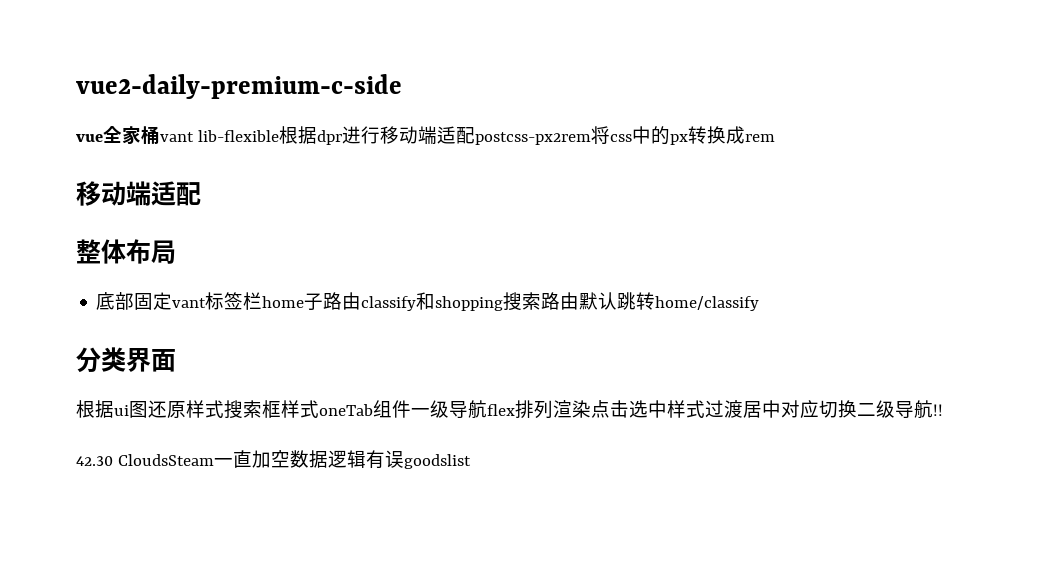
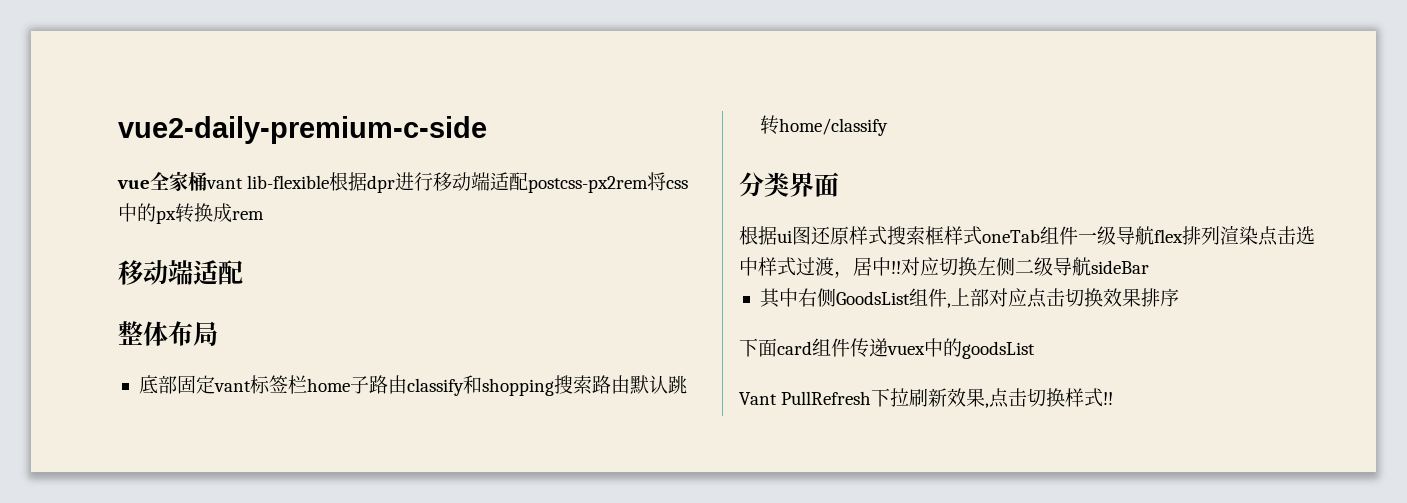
- 根据ui图还原样式搜索框样式oneTab组件一级导航flex排列渲染点击选中样式过渡居中对应切换二级导航!!
- 42.30 CloudsSteam一直加空数据逻辑有误goodslist
+ 根据ui图还原样式搜索框样式oneTab组件一级导航flex排列渲染点击选中样式过渡，居中!!对应切换左侧二级导航sideBar
+ 其中右侧GoodsList组件,上部对应点击切换效果排序
+ 下面card组件传递vuex中的goodsList
+ Vant PullRefresh下拉刷新效果,点击切换样式!!

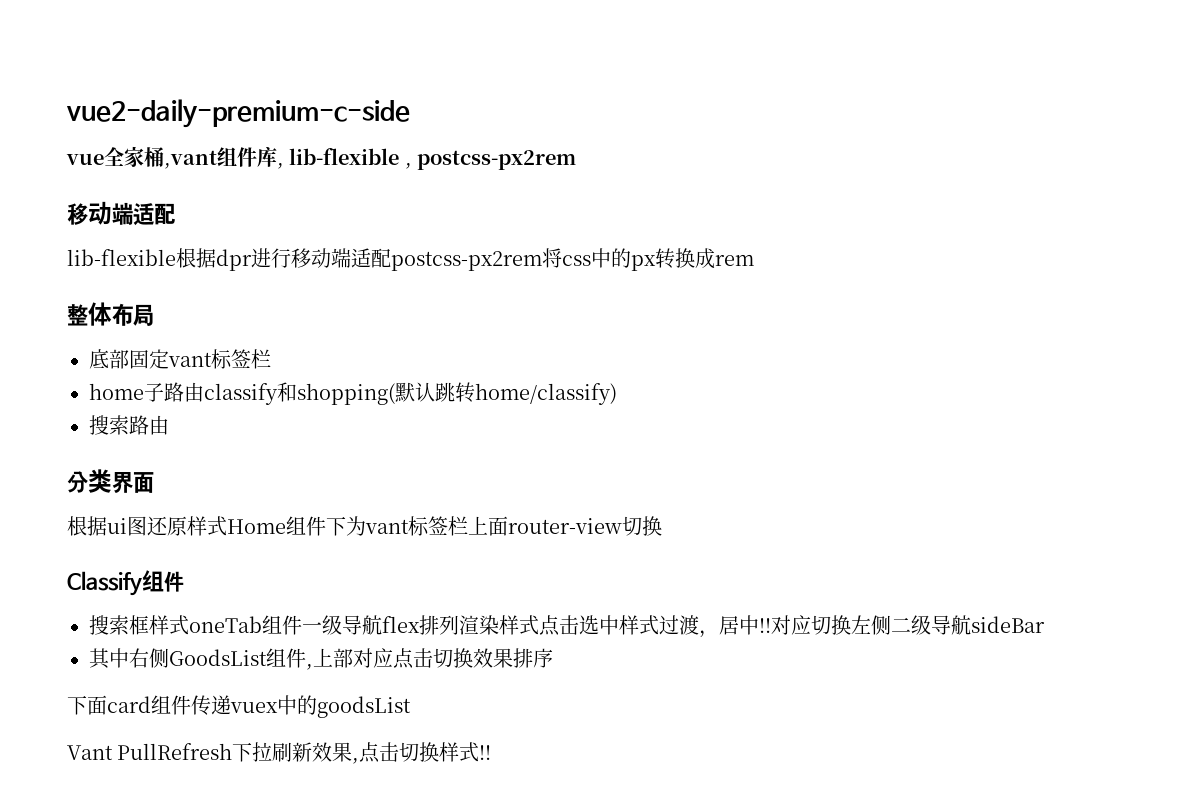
- vue全家桶vant lib-flexible根据dpr进行移动端适配postcss-px2rem将css中的px转换成rem
+ vue全家桶,vant组件库, lib-flexible , postcss-px2rem
  移动端适配
+ lib-flexible根据dpr进行移动端适配postcss-px2rem将css中的px转换成rem
- 底部固定vant标签栏home子路由classify和shopping搜索路由默认跳转home/classify
+ 底部固定vant标签栏
+ home子路由classify和shopping(默认跳转home/classify)
+ 搜索路由
- 根据ui图还原样式搜索框样式oneTab组件一级导航flex排列渲染点击选中样式过渡，居中!!
+ 根据ui图还原样式Home组件下为vant标签栏上面router-view切换
+ Classify组件
+ 搜索框样式oneTab组件一级导航flex排列渲染样式点击选中样式过渡，居中!!

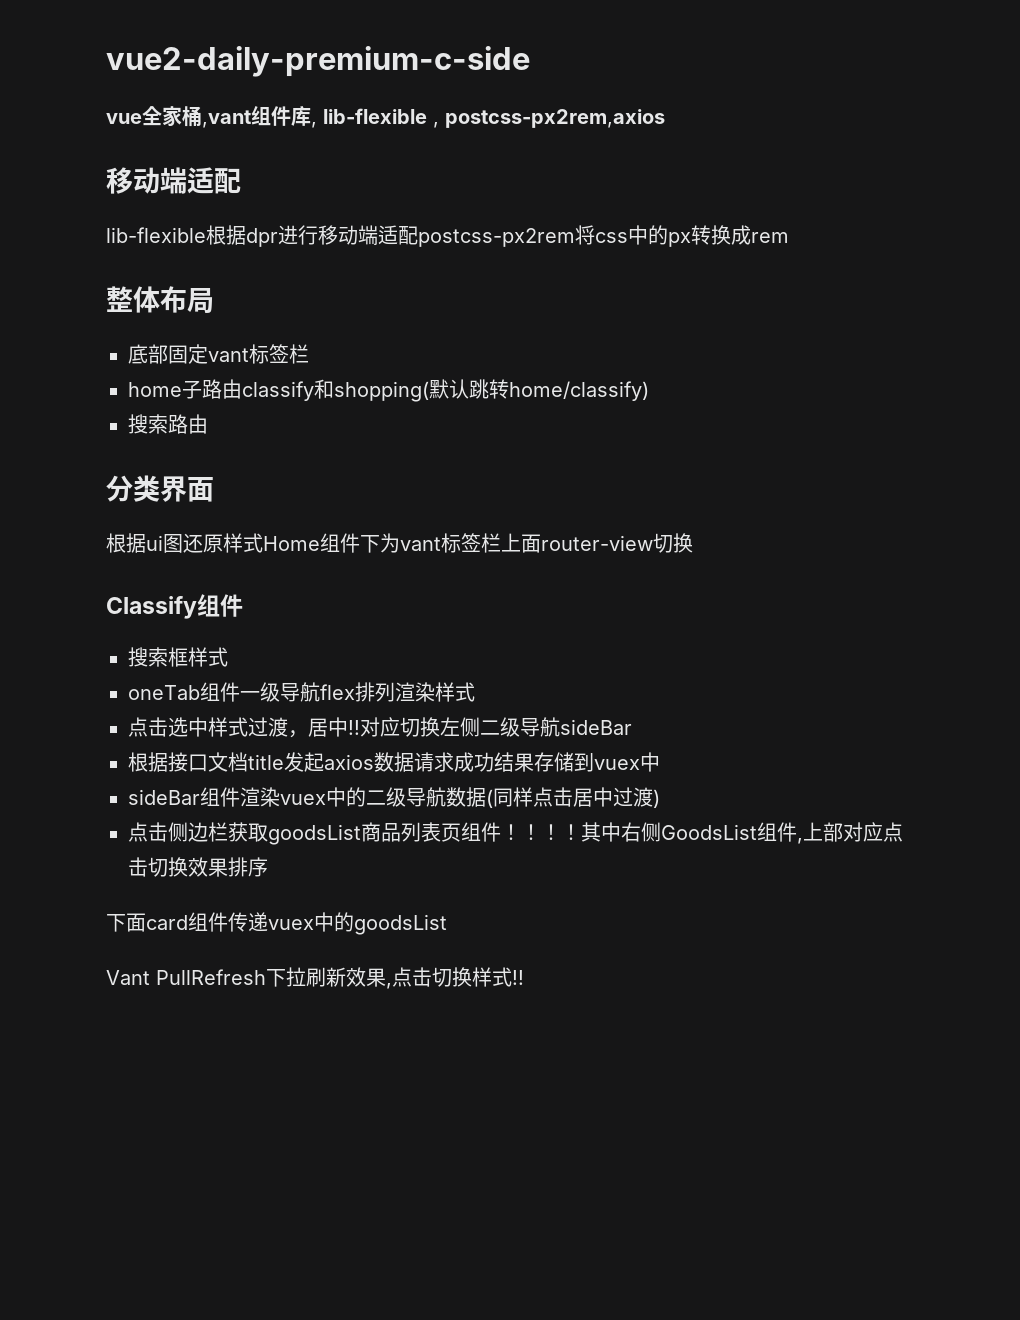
- vue全家桶,vant组件库, lib-flexible , postcss-px2rem
+ vue全家桶,vant组件库, lib-flexible , postcss-px2rem,axios
- 搜索框样式oneTab组件一级导航flex排列渲染样式点击选中样式过渡，居中!!
+ 搜索框样式
+ oneTab组件一级导航flex排列渲染样式
+ 点击选中样式过渡，居中!!
+ 根据接口文档title发起axios数据请求成功结果存储到vuex中
+ sideBar组件渲染vuex中的二级导航数据(同样点击居中过渡)
+ 点击侧边栏获取goodsList商品列表页组件！！！！

